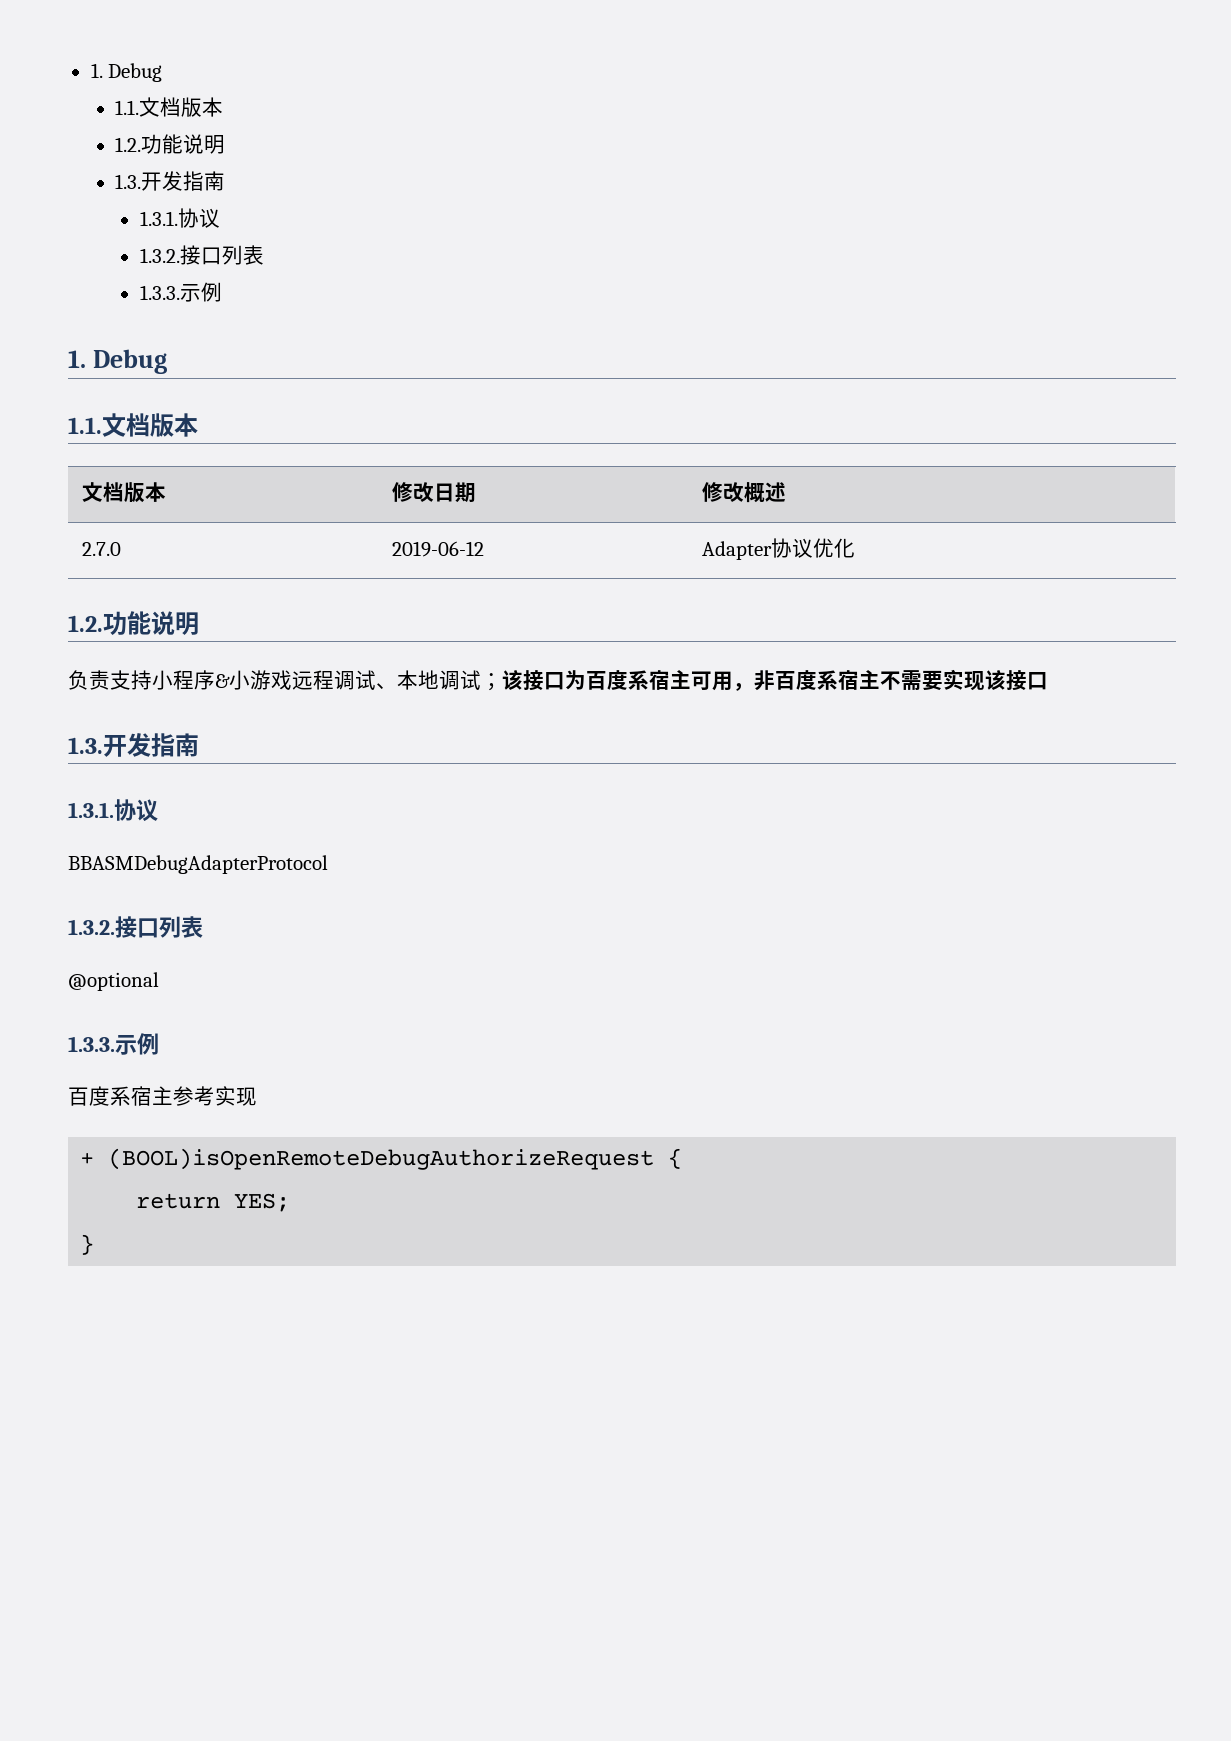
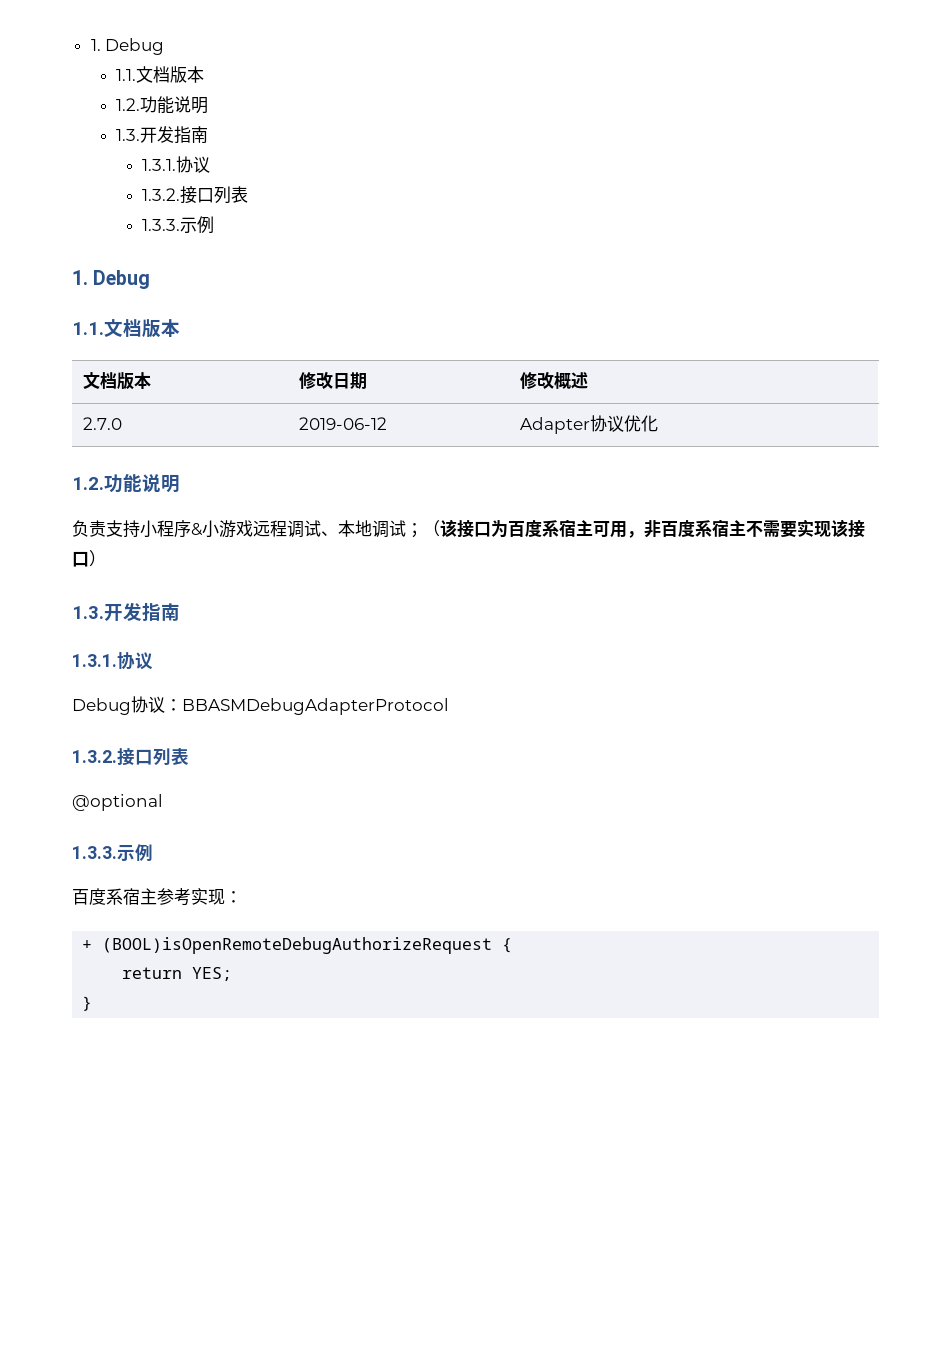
- 负责支持小程序&小游戏远程调试、本地调试；该接口为百度系宿主可用，非百度系宿主不需要实现该接口
+ 负责支持小程序&小游戏远程调试、本地调试；（该接口为百度系宿主可用，非百度系宿主不需要实现该接口）
  1.3.开发指南
  1.3.1.协议
- BBASMDebugAdapterProtocol
+ Debug协议：BBASMDebugAdapterProtocol
- 百度系宿主参考实现
+ 百度系宿主参考实现：

